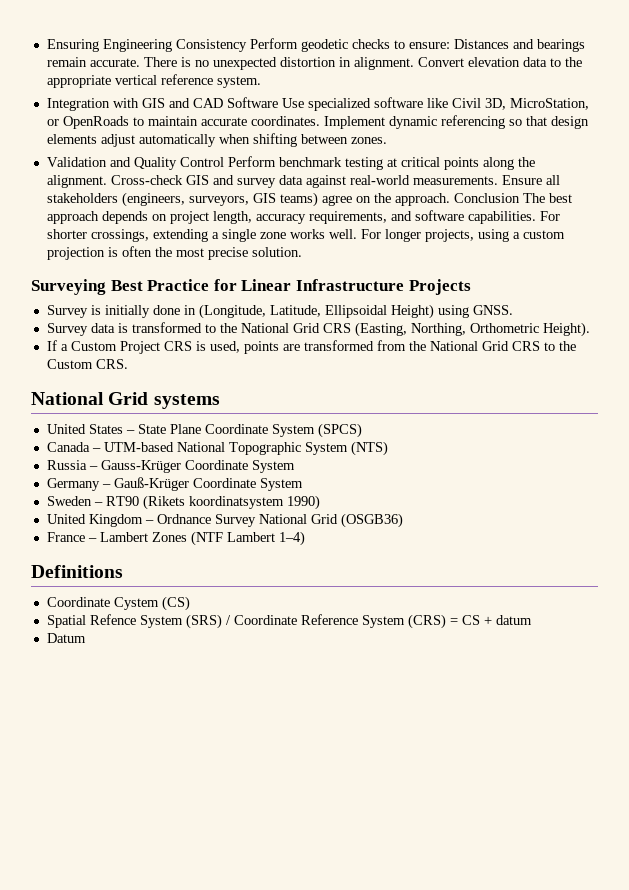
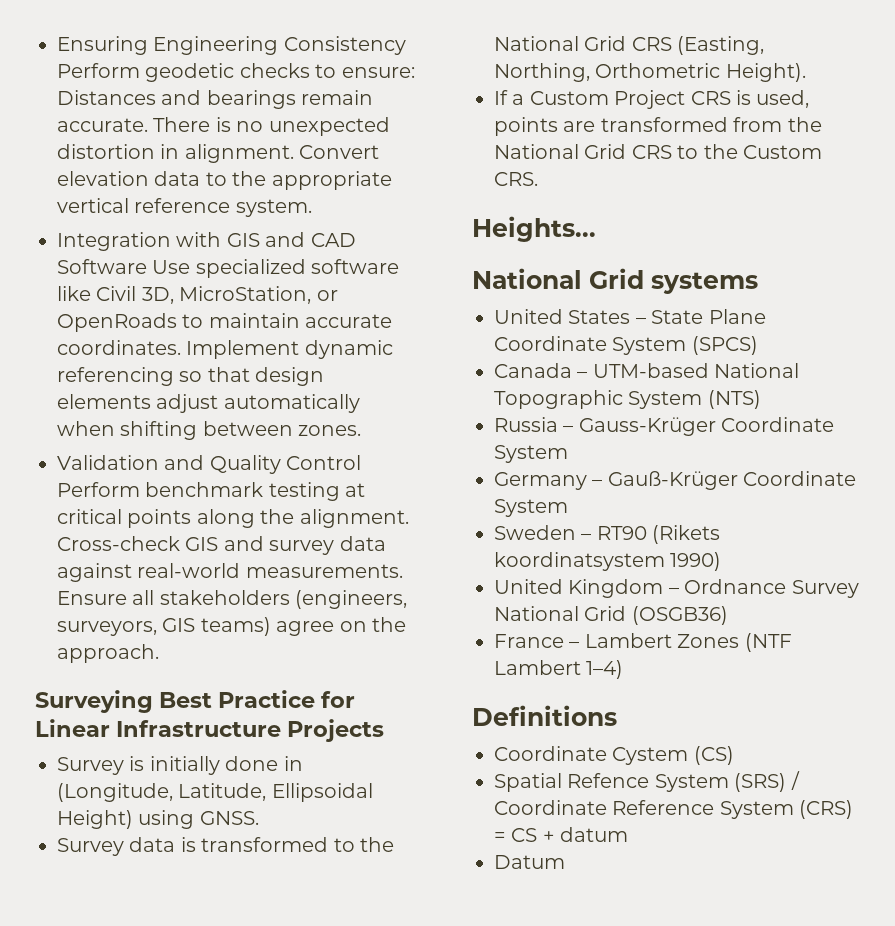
- Conclusion The best approach depends on project length, accuracy requirements, and software capabilities. For shorter crossings, extending a single zone works well. For longer projects, using a custom projection is often the most precise solution.
+ Heights...

